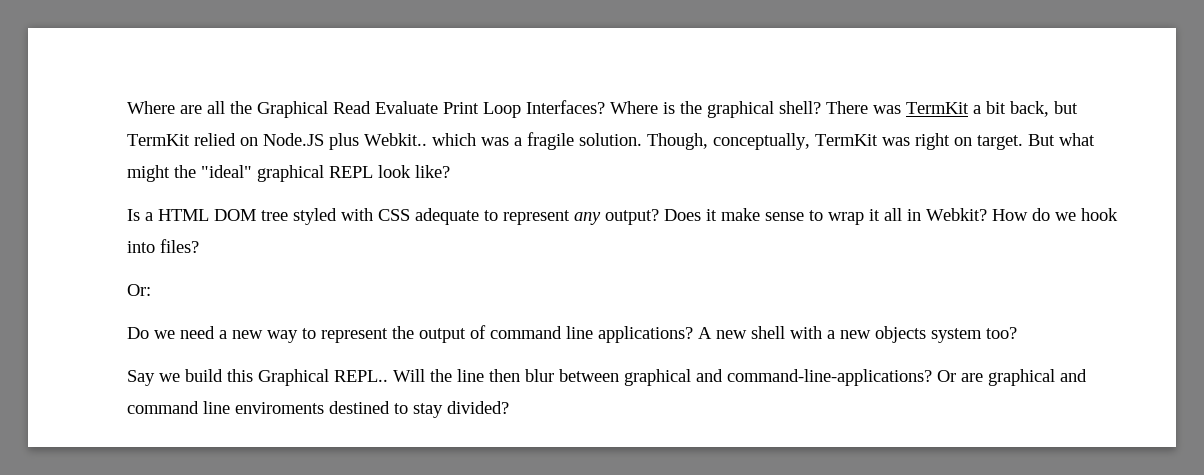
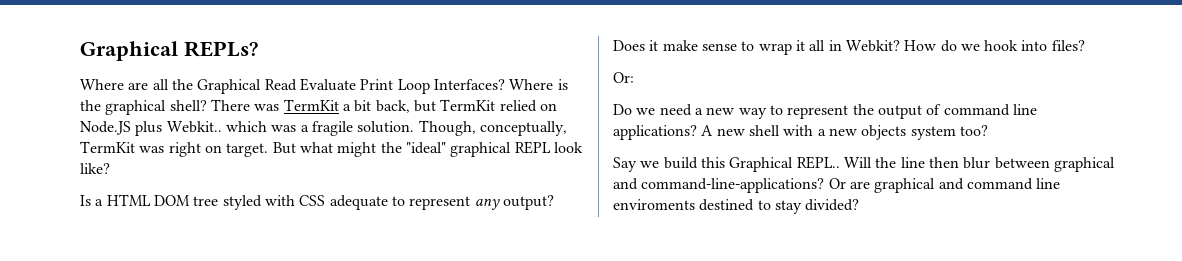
+ Graphical REPLs?

